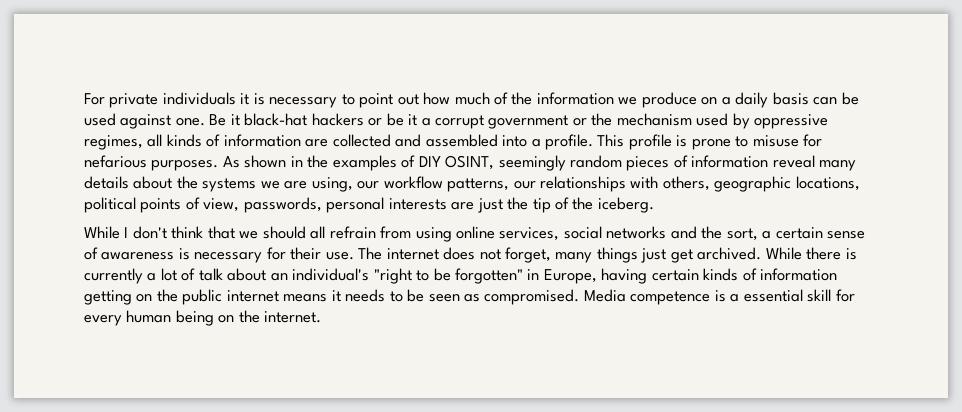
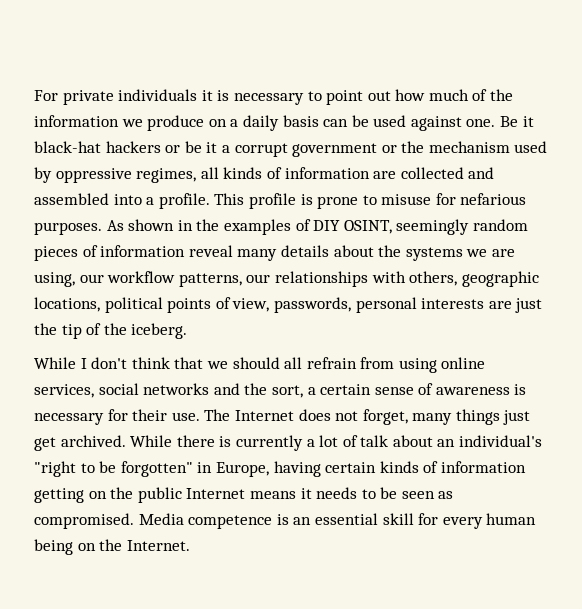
- The internet does not forget, many things just get archived.
+ The Internet does not forget, many things just get archived.
- While there is currently a lot of talk about an individual's "right to be forgotten" in Europe, having certain kinds of information getting on the public internet means it needs to be seen as compromised.
+ While there is currently a lot of talk about an individual's "right to be forgotten" in Europe, having certain kinds of information getting on the public Internet means it needs to be seen as compromised.
- Media competence is a essential skill for every human being on the internet.
+ Media competence is an essential skill for every human being on the Internet.

